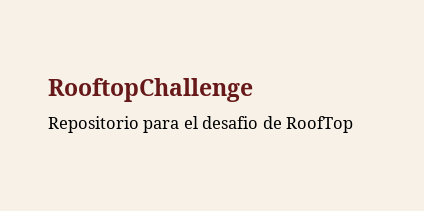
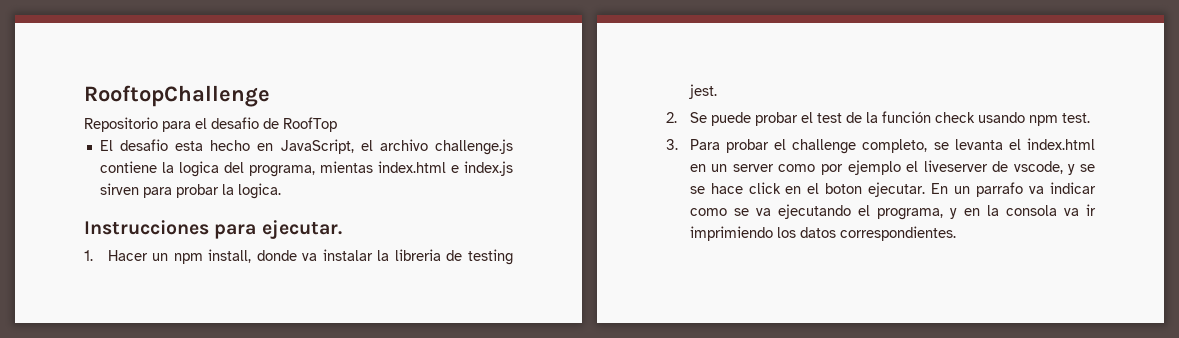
+ El desafio esta hecho en JavaScript, el archivo challenge.js contiene la logica del programa, mientas index.html e index.js sirven para probar la logica.
+ Instrucciones para ejecutar.
+ 1. Hacer un npm install, donde va instalar la libreria de testing jest.
+ 2. Se puede probar el test de la función check usando npm test.
+ 3. Para probar el challenge completo, se levanta el index.html en un server como por ejemplo el liveserver de vscode, y se se hace click en el boton ejecutar. En un parrafo va indicar como se va ejecutando el programa, y en la consola va ir imprimiendo los datos correspondientes.

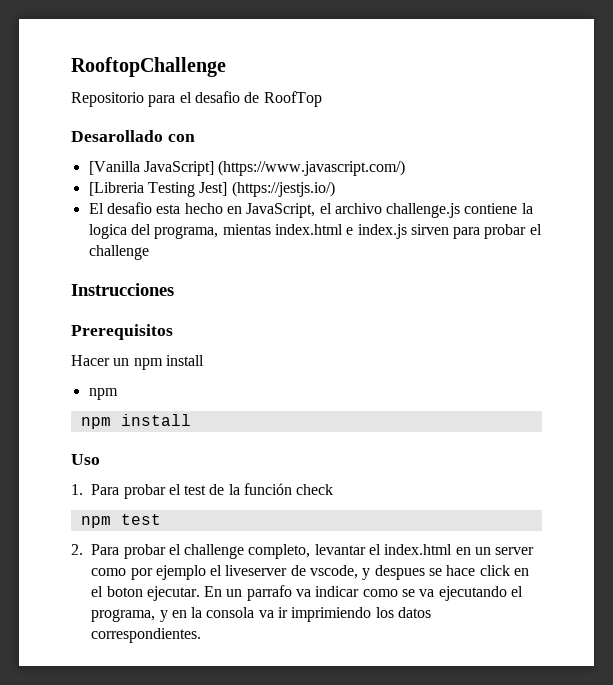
+ Desarollado con
+ [Vanilla JavaScript] (https://www.javascript.com/)
+ [Libreria Testing Jest] (https://jestjs.io/)
- El desafio esta hecho en JavaScript, el archivo challenge.js contiene la logica del programa, mientas index.html e index.js sirven para probar la logica.
+ El desafio esta hecho en JavaScript, el archivo challenge.js contiene la logica del programa, mientas index.html e index.js sirven para probar el challenge
- Instrucciones para ejecutar.
- 1. Hacer un npm install, donde va instalar la libreria de testing jest.
- 2. Se puede probar el test de la función check usando npm test.
- 3. Para probar el challenge completo, se levanta el index.html en un server como por ejemplo el liveserver de vscode, y se se hace click en el boton ejecutar.
+ Instrucciones
+ Prerequisitos
+ Hacer un npm install
+ npm
+ npm install
+ Uso
+ 1. Para probar el test de la función check
+ npm test
+ 2. Para probar el challenge completo, levantar el index.html en un server como por ejemplo el liveserver de vscode, y despues se hace click en el boton ejecutar.

